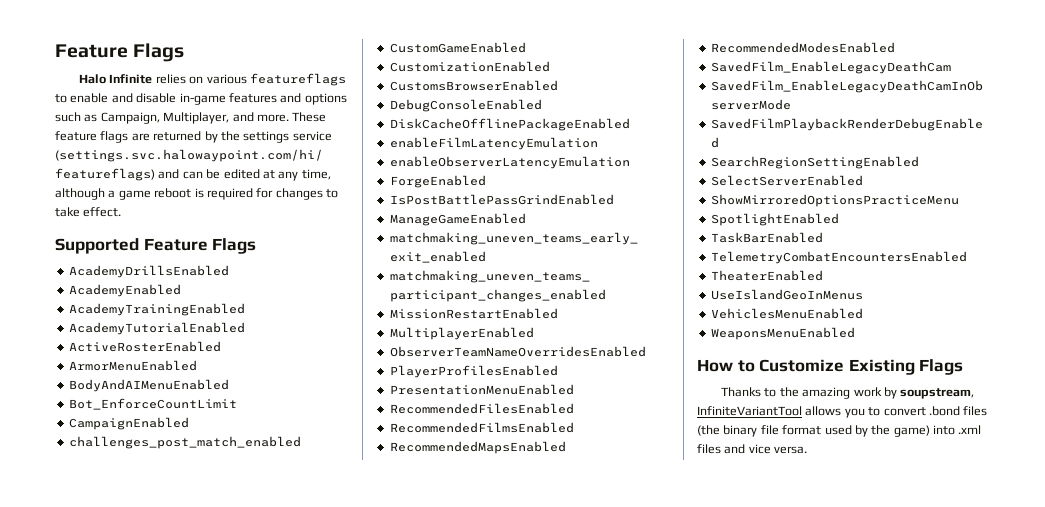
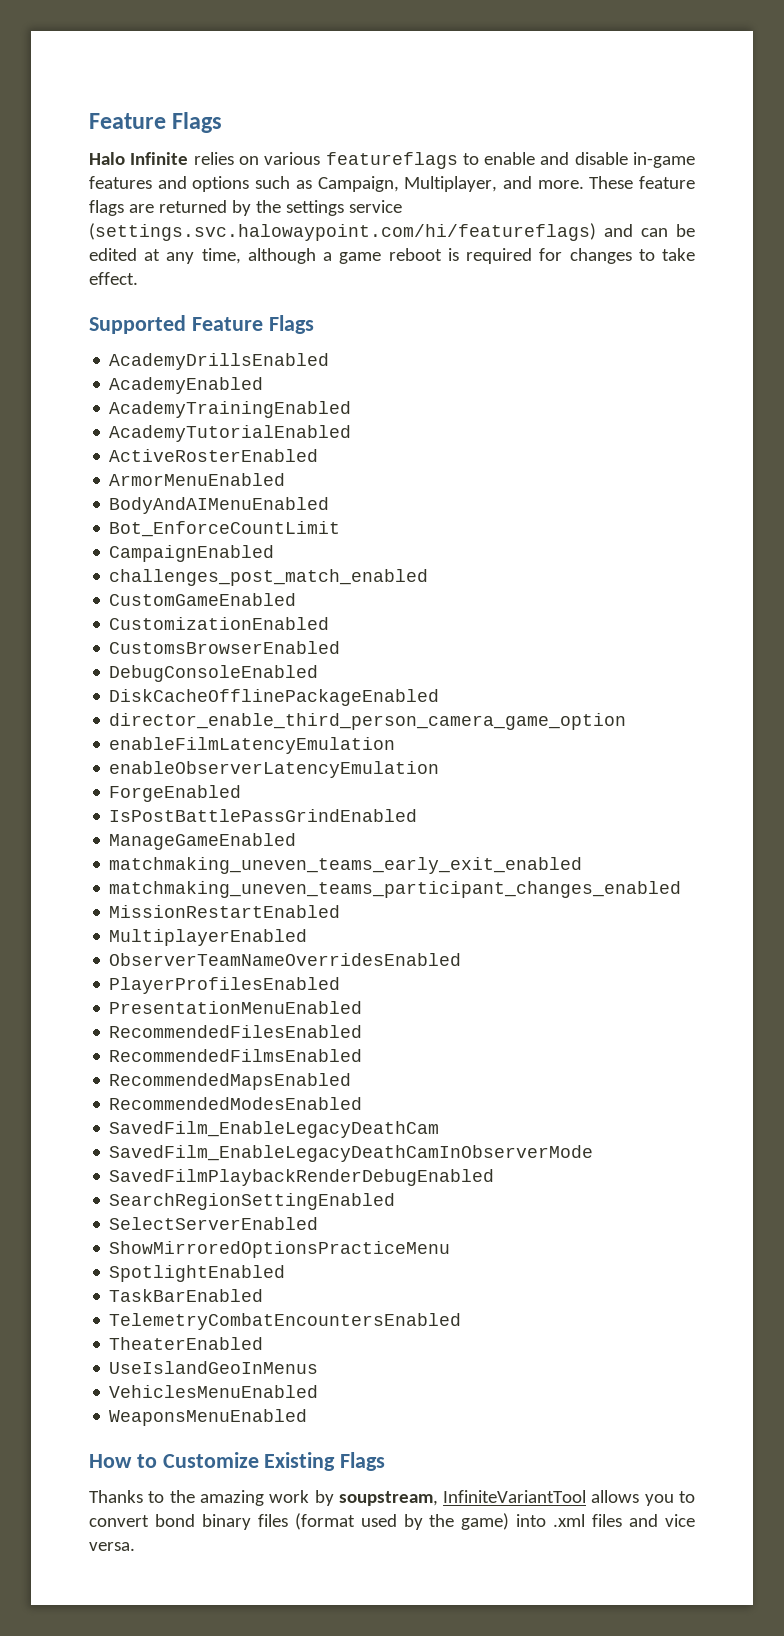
+ director_enable_third_person_camera_game_option
- Thanks to the amazing work by soupstream, InfiniteVariantTool allows you to convert .bond files (the binary file format used by the game) into .xml files and vice versa.
+ Thanks to the amazing work by soupstream, InfiniteVariantTool allows you to convert bond binary files (format used by the game) into .xml files and vice versa.

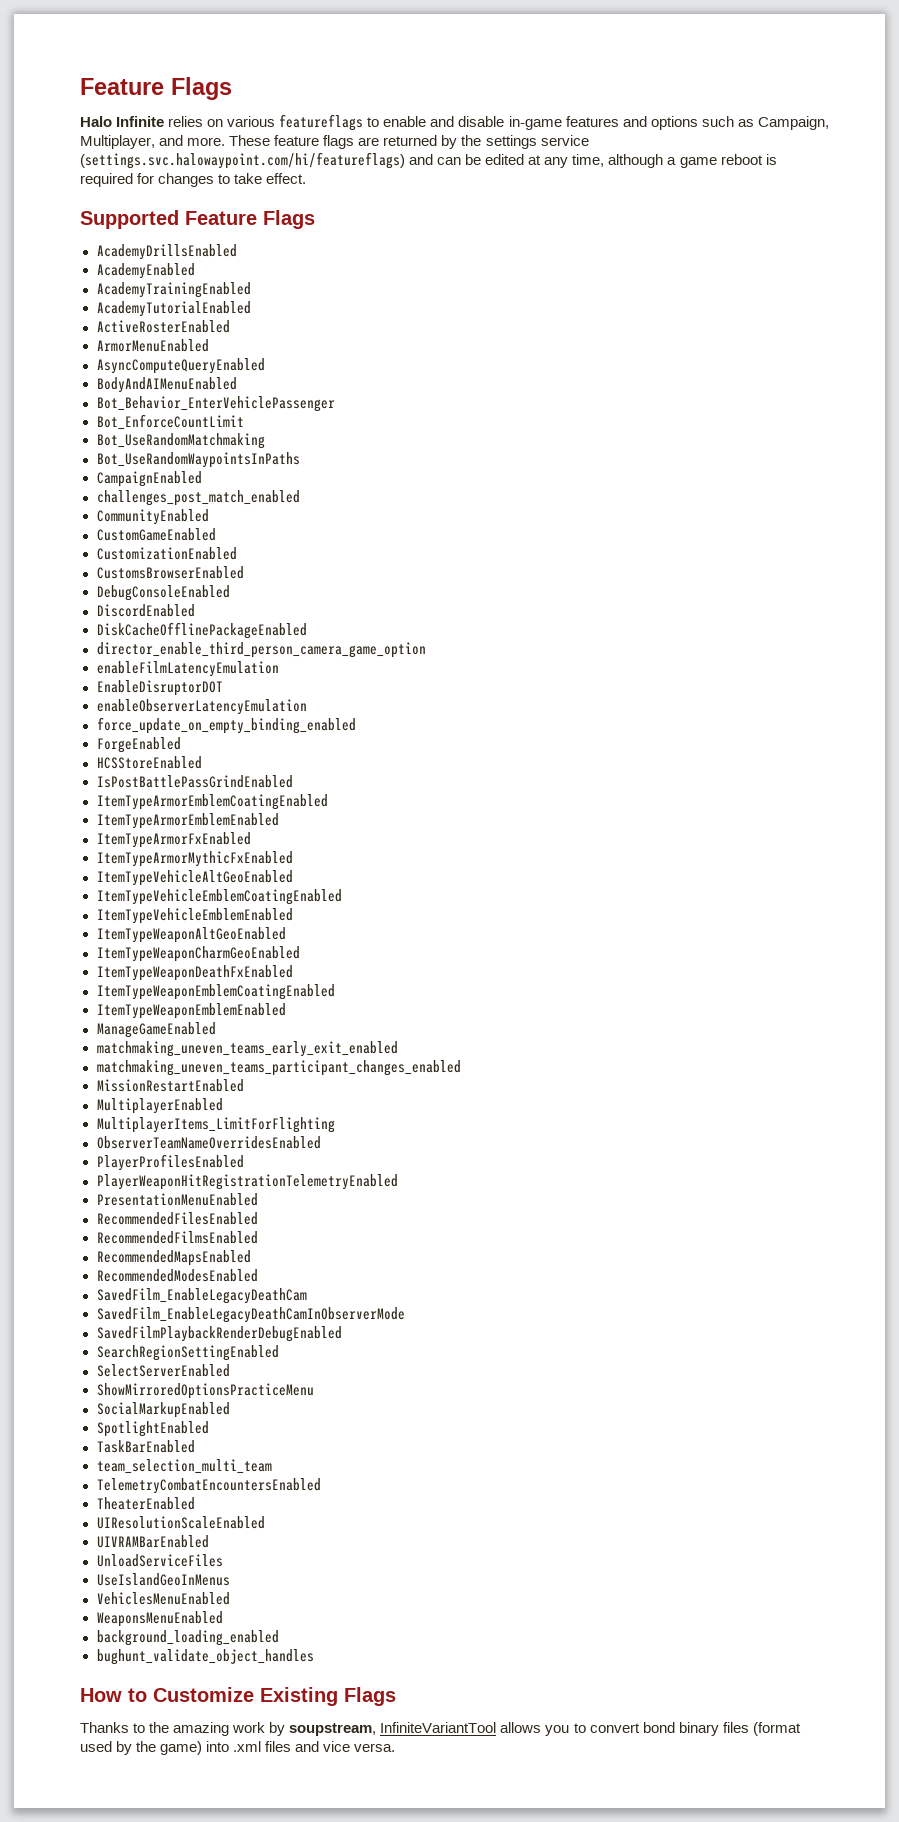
+ AsyncComputeQueryEnabled
+ Bot_Behavior_EnterVehiclePassenger
+ Bot_UseRandomMatchmaking
+ Bot_UseRandomWaypointsInPaths
+ CommunityEnabled
+ DiscordEnabled
+ EnableDisruptorDOT
+ force_update_on_empty_binding_enabled
+ HCSStoreEnabled
+ ItemTypeArmorEmblemCoatingEnabled
+ ItemTypeArmorEmblemEnabled
+ ItemTypeArmorFxEnabled
+ ItemTypeArmorMythicFxEnabled
+ ItemTypeVehicleAltGeoEnabled
+ ItemTypeVehicleEmblemCoatingEnabled
+ ItemTypeVehicleEmblemEnabled
+ ItemTypeWeaponAltGeoEnabled
+ ItemTypeWeaponCharmGeoEnabled
+ ItemTypeWeaponDeathFxEnabled
+ ItemTypeWeaponEmblemCoatingEnabled
+ ItemTypeWeaponEmblemEnabled
+ MultiplayerItems_LimitForFlighting
+ PlayerWeaponHitRegistrationTelemetryEnabled
+ SocialMarkupEnabled
+ team_selection_multi_team
+ UIResolutionScaleEnabled
+ UIVRAMBarEnabled
+ UnloadServiceFiles
+ background_loading_enabled
+ bughunt_validate_object_handles

